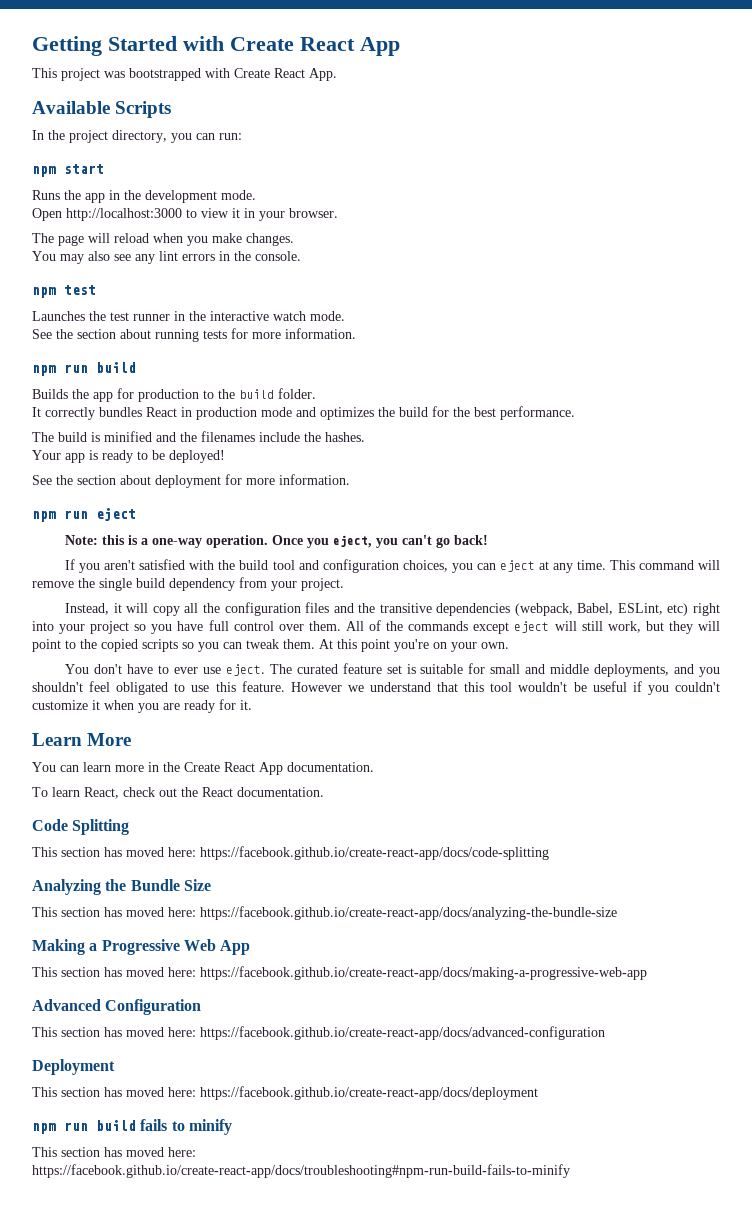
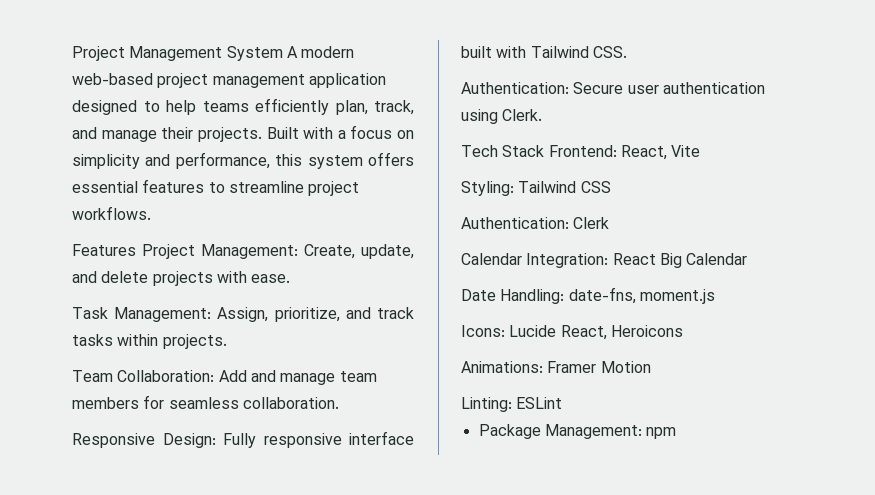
- Getting Started with Create React App
- This project was bootstrapped with Create React App.
- Available Scripts
- In the project directory, you can run:
- npm start
- Runs the app in the development mode.
- Open http://localhost:3000 to view it in your browser.
- The page will reload when you make changes.
- You may also see any lint errors in the console.
- npm test
- Launches the test runner in the interactive watch mode.
- See the section about running tests for more information.
- npm run build
- Builds the app for production to the build folder.
- It correctly bundles React in production mode and optimizes the build for the best performance.
- The build is minified and the filenames include the hashes.
- Your app is ready to be deployed!
- See the section about deployment for more information.
- npm run eject
- Note: this is a one-way operation. Once you eject, you can't go back!
- If you aren't satisfied with the build tool and configuration choices, you can eject at any time. This command will remove the single build dependency from your project.
- Instead, it will copy all the configuration files and the transitive dependencies (webpack, Babel, ESLint, etc) right into your project so you have full control over them. All of the commands except eject will still work, but they will point to the copied scripts so you can tweak them. At this point you're on your own.
- You don't have to ever use eject. The curated feature set is suitable for small and middle deployments, and you shouldn't feel obligated to use this feature. However we understand that this tool wouldn't be useful if you couldn't customize it when you are ready for it.
- Learn More
- You can learn more in the Create React App documentation.
- To learn React, check out the React documentation.
- Code Splitting
- This section has moved here: https://facebook.github.io/create-react-app/docs/code-splitting
- Analyzing the Bundle Size
- This section has moved here: https://facebook.github.io/create-react-app/docs/analyzing-the-bundle-size
- Making a Progressive Web App
- This section has moved here: https://facebook.github.io/create-react-app/docs/making-a-progressive-web-app
- Advanced Configuration
- This section has moved here: https://facebook.github.io/create-react-app/docs/advanced-configuration
- Deployment
- This section has moved here: https://facebook.github.io/create-react-app/docs/deployment
- npm run build fails to minify
- This section has moved here: https://facebook.github.io/create-react-app/docs/troubleshooting#npm-run-build-fails-to-minify
+ Project Management System A modern web-based project management application designed to help teams efficiently plan, track, and manage their projects. Built with a focus on simplicity and performance, this system offers essential features to streamline project workflows.
+ Features Project Management: Create, update, and delete projects with ease.
+ Task Management: Assign, prioritize, and track tasks within projects.
+ Team Collaboration: Add and manage team members for seamless collaboration.
+ Responsive Design: Fully responsive interface built with Tailwind CSS.
+ Authentication: Secure user authentication using Clerk.
+ Tech Stack Frontend: React, Vite
+ Styling: Tailwind CSS
+ Authentication: Clerk
+ Calendar Integration: React Big Calendar
+ Date Handling: date-fns, moment.js
+ Icons: Lucide React, Heroicons
+ Animations: Framer Motion
+ Linting: ESLint
+ Package Management: npm

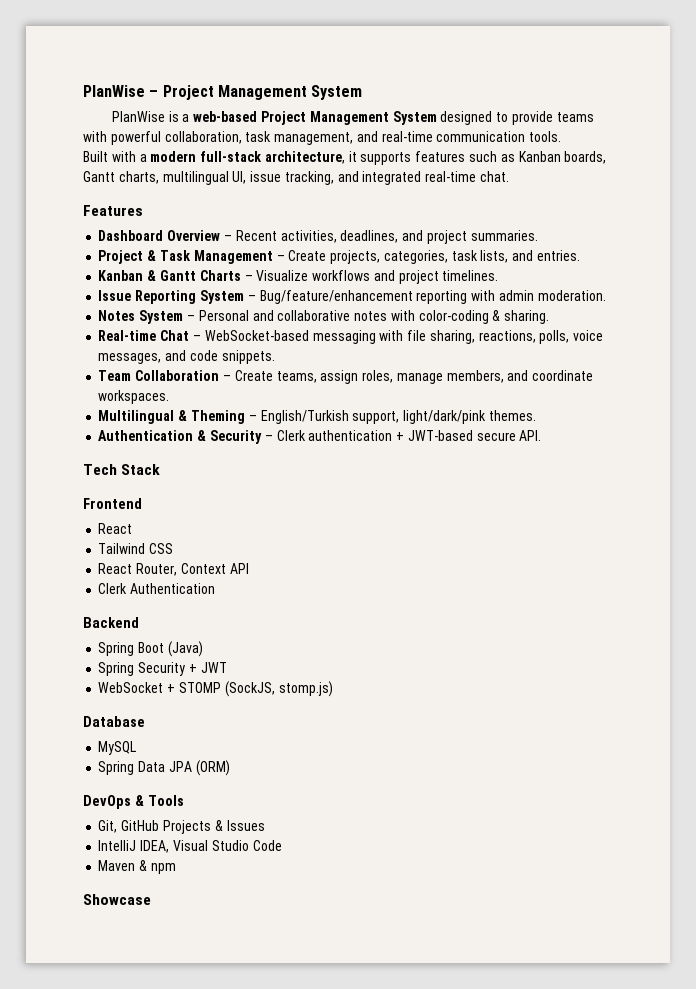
- Project Management System A modern web-based project management application designed to help teams efficiently plan, track, and manage their projects. Built with a focus on simplicity and performance, this system offers essential features to streamline project workflows.
- Features Project Management: Create, update, and delete projects with ease.
- Task Management: Assign, prioritize, and track tasks within projects.
- Team Collaboration: Add and manage team members for seamless collaboration.
- Responsive Design: Fully responsive interface built with Tailwind CSS.
- Authentication: Secure user authentication using Clerk.
- Tech Stack Frontend: React, Vite
- Styling: Tailwind CSS
- Authentication: Clerk
- Calendar Integration: React Big Calendar
- Date Handling: date-fns, moment.js
- Icons: Lucide React, Heroicons
- Animations: Framer Motion
- Linting: ESLint
- Package Management: npm
+ PlanWise – Project Management System
+ PlanWise is a web-based Project Management System designed to provide teams with powerful collaboration, task management, and real-time communication tools.
+ Built with a modern full-stack architecture, it supports features such as Kanban boards, Gantt charts, multilingual UI, issue tracking, and integrated real-time chat.
+ Features
+ Dashboard Overview – Recent activities, deadlines, and project summaries.
+ Project & Task Management – Create projects, categories, task lists, and entries.
+ Kanban & Gantt Charts – Visualize workflows and project timelines.
+ Issue Reporting System – Bug/feature/enhancement reporting with admin moderation.
+ Notes System – Personal and collaborative notes with color-coding & sharing.
+ Real-time Chat – WebSocket-based messaging with file sharing, reactions, polls, voice messages, and code snippets.
+ Team Collaboration – Create teams, assign roles, manage members, and coordinate workspaces.
+ Multilingual & Theming – English/Turkish support, light/dark/pink themes.
+ Authentication & Security – Clerk authentication + JWT-based secure API.
+ Tech Stack
+ Frontend
+ React
+ Tailwind CSS
+ React Router, Context API
+ Clerk Authentication
+ Backend
+ Spring Boot (Java)
+ Spring Security + JWT
+ WebSocket + STOMP (SockJS, stomp.js)
+ Database
+ MySQL
+ Spring Data JPA (ORM)
+ DevOps & Tools
+ Git, GitHub Projects & Issues
+ IntelliJ IDEA, Visual Studio Code
+ Maven & npm
+ Showcase

